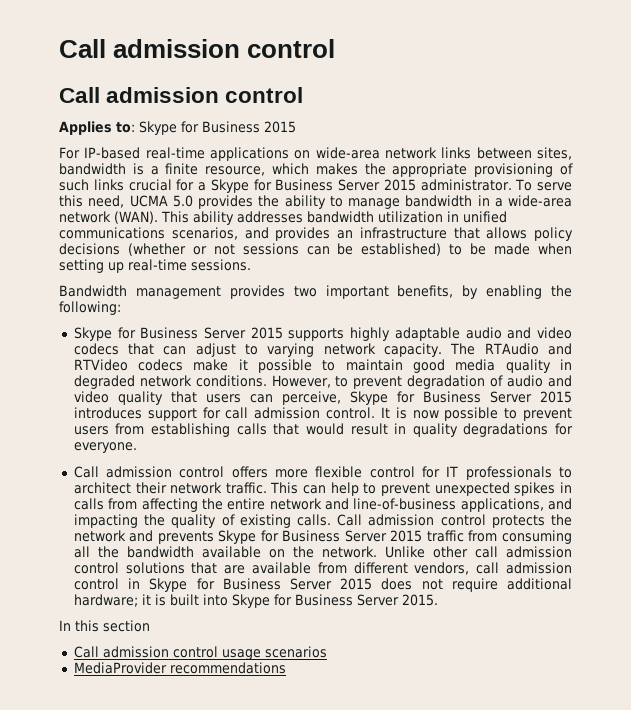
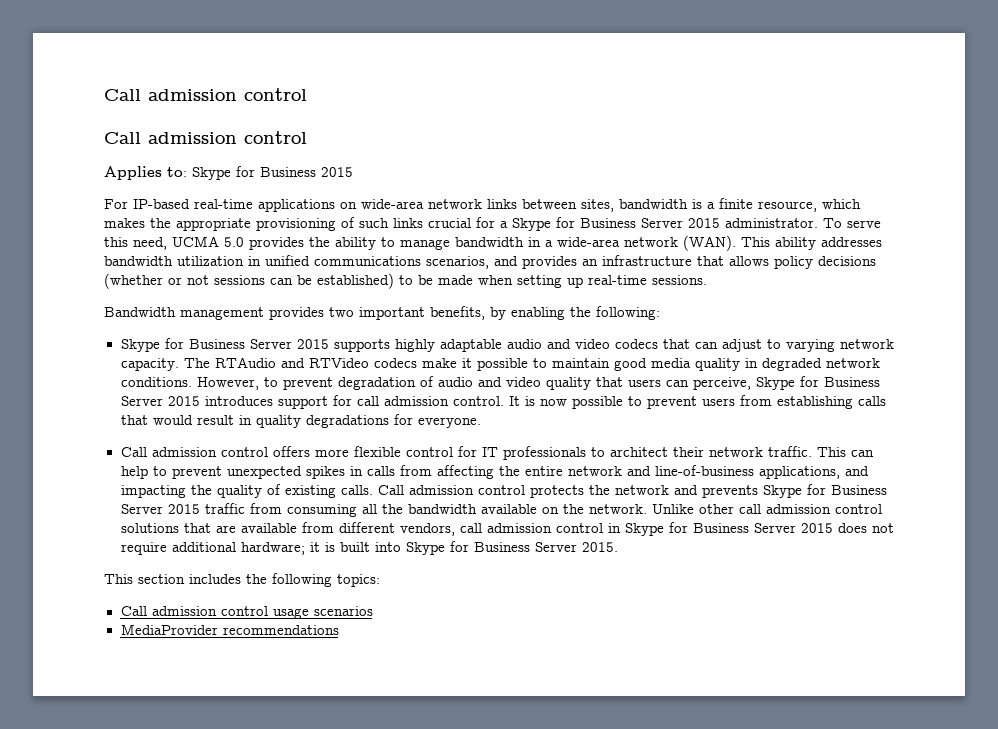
- In this section
+ This section includes the following topics:

